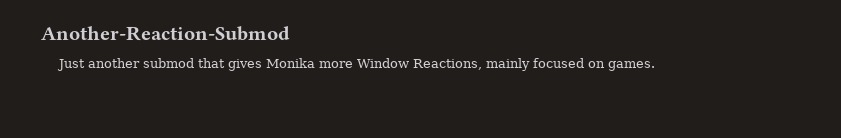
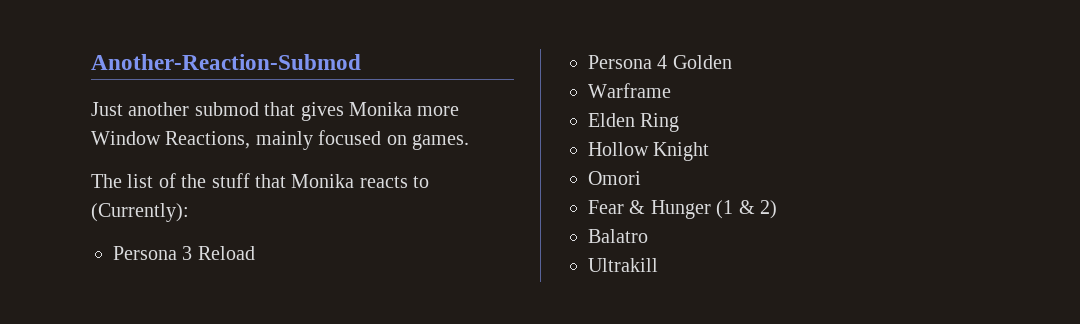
+ The list of the stuff that Monika reacts to (Currently):
+ Persona 3 Reload
+ Persona 4 Golden
+ Warframe
+ Elden Ring
+ Hollow Knight
+ Omori
+ Fear & Hunger (1 & 2)
+ Balatro
+ Ultrakill

